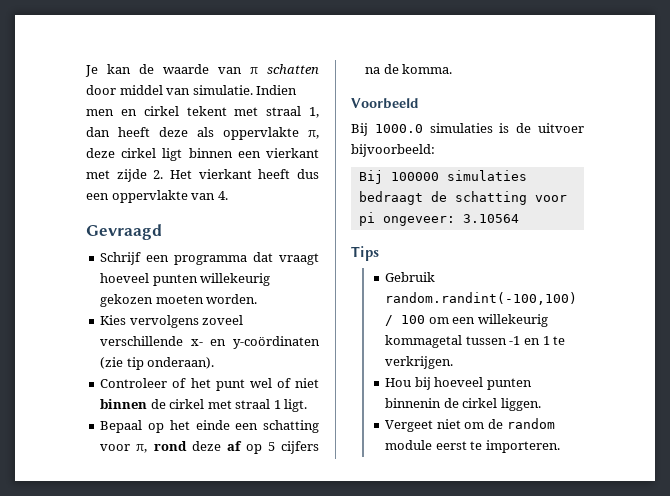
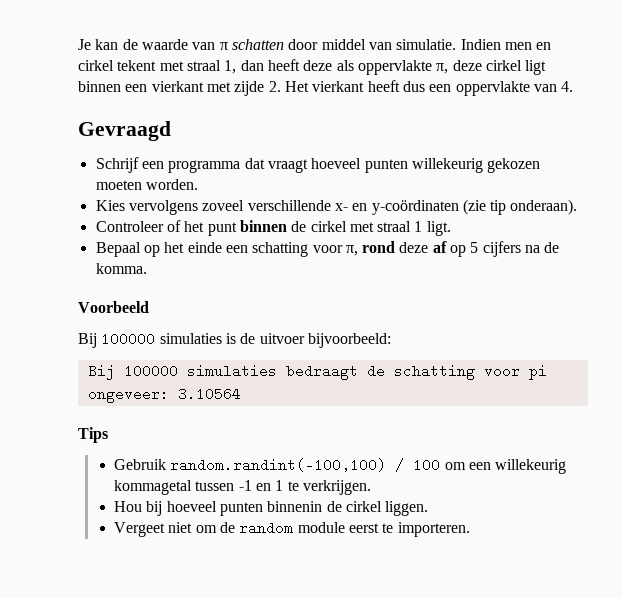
- Controleer of het punt wel of niet binnen de cirkel met straal 1 ligt.
+ Controleer of het punt binnen de cirkel met straal 1 ligt.
- Bij 1000.0 simulaties is de uitvoer bijvoorbeeld:
+ Bij 100000 simulaties is de uitvoer bijvoorbeeld:

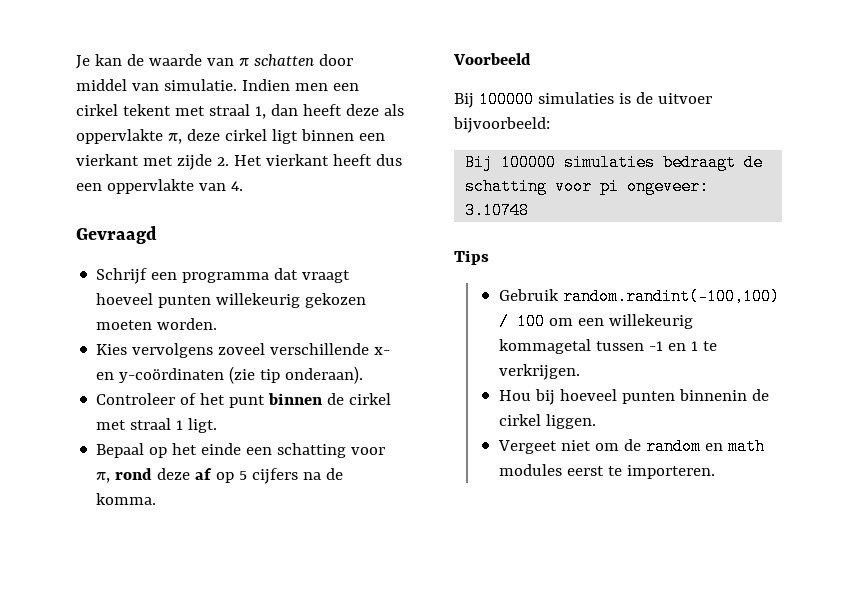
- Indien men en cirkel tekent met straal 1, dan heeft deze als oppervlakte π, deze cirkel ligt binnen een vierkant met zijde 2. Het vierkant heeft dus een oppervlakte van 4.
+ Indien men een cirkel tekent met straal 1, dan heeft deze als oppervlakte π, deze cirkel ligt binnen een vierkant met zijde 2. Het vierkant heeft dus een oppervlakte van 4.
- Bij 100000 simulaties bedraagt de schatting voor pi ongeveer: 3.10564
+ Bij 100000 simulaties bedraagt de schatting voor pi ongeveer: 3.10748
- Vergeet niet om de random module eerst te importeren.
+ Vergeet niet om de random en math modules eerst te importeren.

